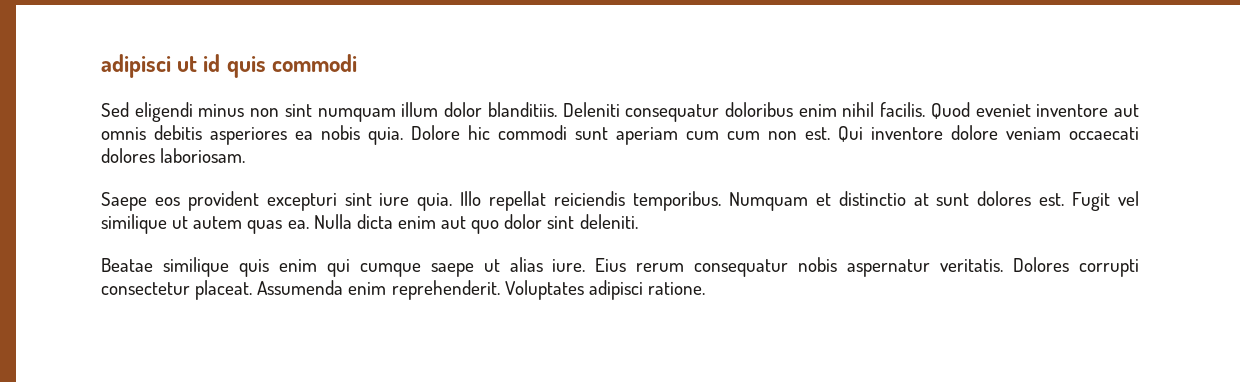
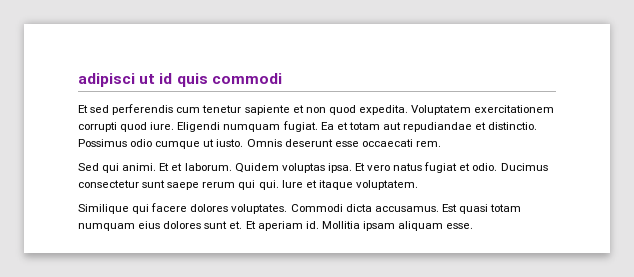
- Sed eligendi minus non sint numquam illum dolor blanditiis. Deleniti consequatur doloribus enim nihil facilis. Quod eveniet inventore aut omnis debitis asperiores ea nobis quia. Dolore hic commodi sunt aperiam cum cum non est. Qui inventore dolore veniam occaecati dolores laboriosam.
- Saepe eos provident excepturi sint iure quia. Illo repellat reiciendis temporibus. Numquam et distinctio at sunt dolores est. Fugit vel similique ut autem quas ea. Nulla dicta enim aut quo dolor sint deleniti.
- Beatae similique quis enim qui cumque saepe ut alias iure. Eius rerum consequatur nobis aspernatur veritatis. Dolores corrupti consectetur placeat. Assumenda enim reprehenderit. Voluptates adipisci ratione.
+ Et sed perferendis cum tenetur sapiente et non quod expedita. Voluptatem exercitationem corrupti quod iure. Eligendi numquam fugiat. Ea et totam aut repudiandae et distinctio. Possimus odio cumque ut iusto. Omnis deserunt esse occaecati rem.
+ Sed qui animi. Et et laborum. Quidem voluptas ipsa. Et vero natus fugiat et odio. Ducimus consectetur sunt saepe rerum qui qui. Iure et itaque voluptatem.
+ Similique qui facere dolores voluptates. Commodi dicta accusamus. Est quasi totam numquam eius dolores sunt et. Et aperiam id. Mollitia ipsam aliquam esse.

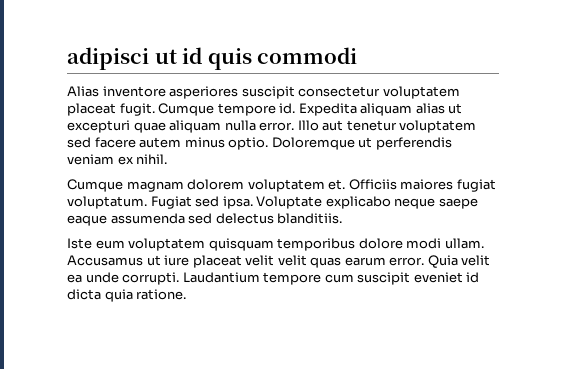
- Et sed perferendis cum tenetur sapiente et non quod expedita. Voluptatem exercitationem corrupti quod iure. Eligendi numquam fugiat. Ea et totam aut repudiandae et distinctio. Possimus odio cumque ut iusto. Omnis deserunt esse occaecati rem.
- Sed qui animi. Et et laborum. Quidem voluptas ipsa. Et vero natus fugiat et odio. Ducimus consectetur sunt saepe rerum qui qui. Iure et itaque voluptatem.
- Similique qui facere dolores voluptates. Commodi dicta accusamus. Est quasi totam numquam eius dolores sunt et. Et aperiam id. Mollitia ipsam aliquam esse.
+ Alias inventore asperiores suscipit consectetur voluptatem placeat fugit. Cumque tempore id. Expedita aliquam alias ut excepturi quae aliquam nulla error. Illo aut tenetur voluptatem sed facere autem minus optio. Doloremque ut perferendis veniam ex nihil.
+ Cumque magnam dolorem voluptatem et. Officiis maiores fugiat voluptatum. Fugiat sed ipsa. Voluptate explicabo neque saepe eaque assumenda sed delectus blanditiis.
+ Iste eum voluptatem quisquam temporibus dolore modi ullam. Accusamus ut iure placeat velit velit quas earum error. Quia velit ea unde corrupti. Laudantium tempore cum suscipit eveniet id dicta quia ratione.

